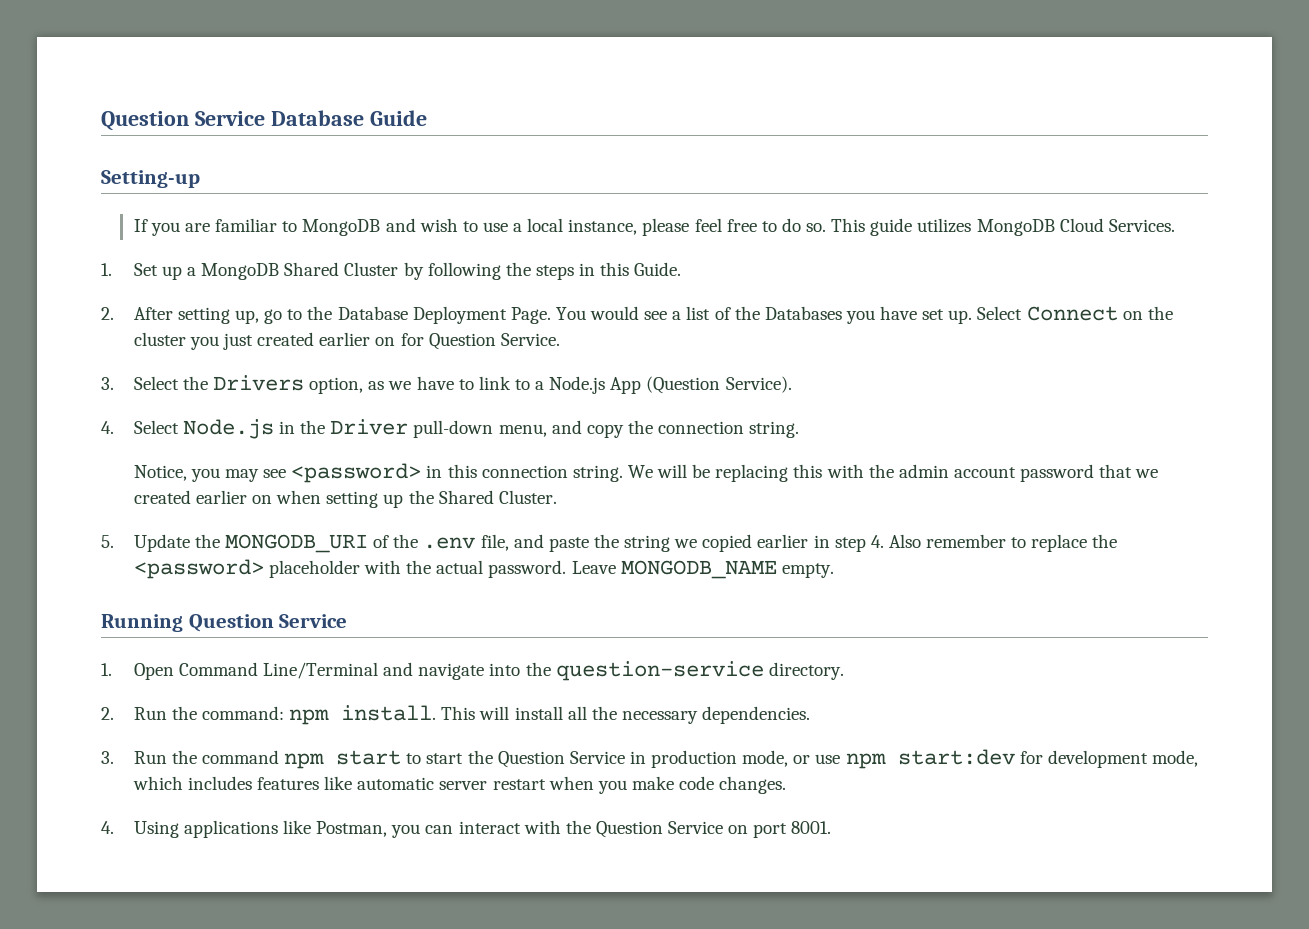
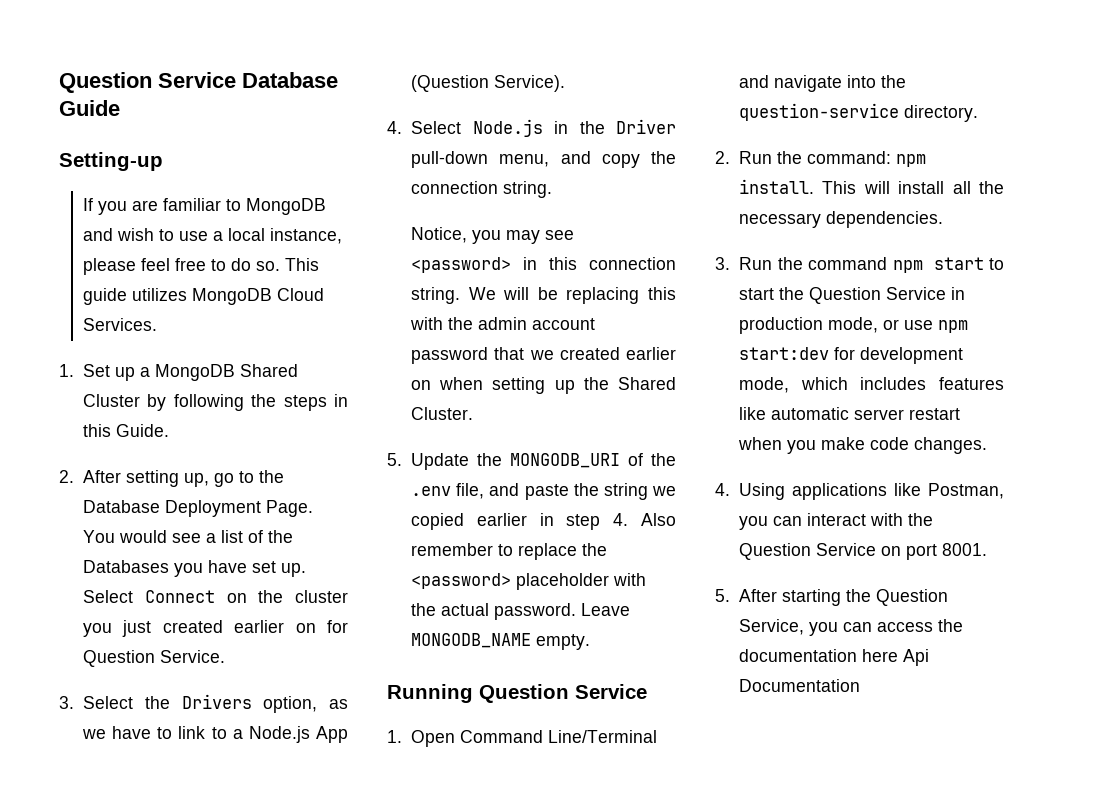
+ 5. After starting the Question Service, you can access the documentation here Api Documentation

